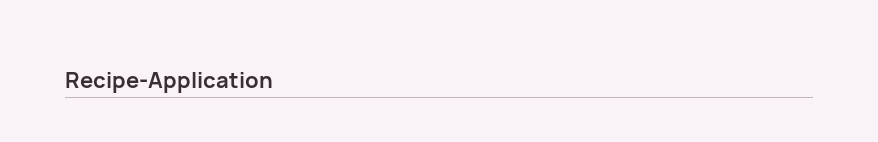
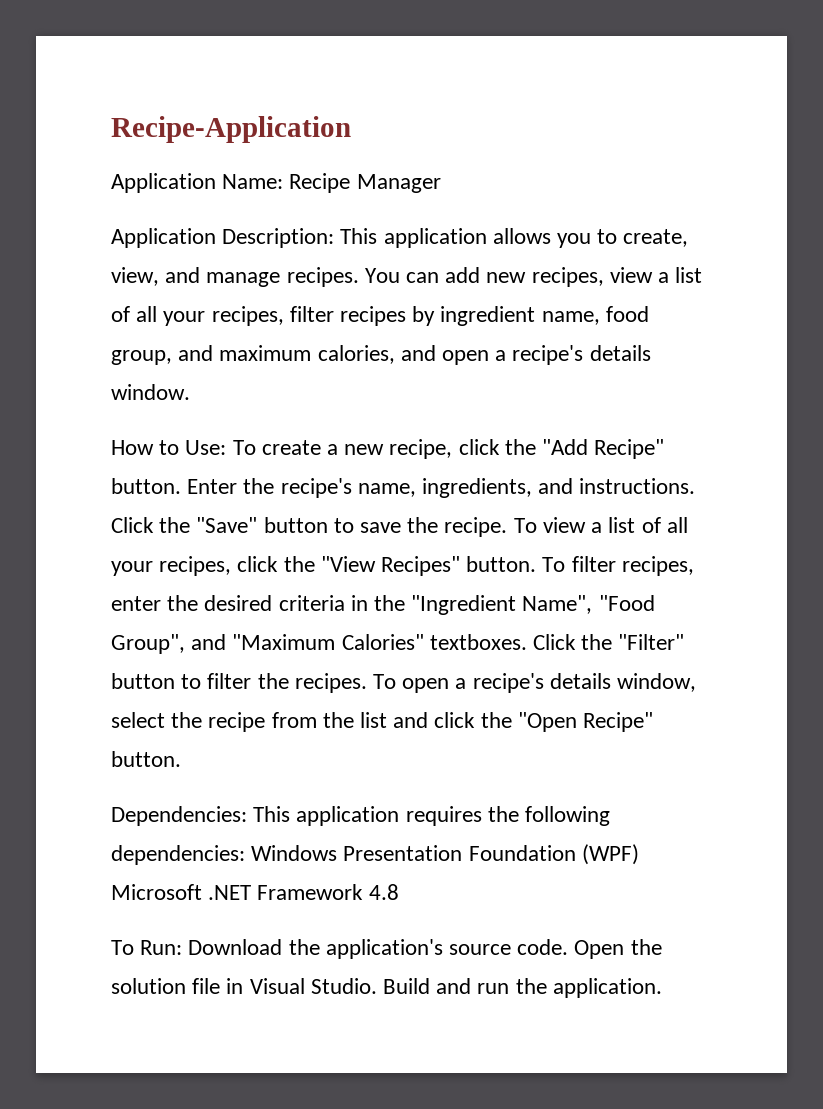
+ Application Name: Recipe Manager
+ Application Description: This application allows you to create, view, and manage recipes. You can add new recipes, view a list of all your recipes, filter recipes by ingredient name, food group, and maximum calories, and open a recipe's details window.
+ How to Use: To create a new recipe, click the "Add Recipe" button. Enter the recipe's name, ingredients, and instructions. Click the "Save" button to save the recipe. To view a list of all your recipes, click the "View Recipes" button. To filter recipes, enter the desired criteria in the "Ingredient Name", "Food Group", and "Maximum Calories" textboxes. Click the "Filter" button to filter the recipes. To open a recipe's details window, select the recipe from the list and click the "Open Recipe" button.
+ Dependencies: This application requires the following dependencies: Windows Presentation Foundation (WPF) Microsoft .NET Framework 4.8
+ To Run: Download the application's source code. Open the solution file in Visual Studio. Build and run the application.

